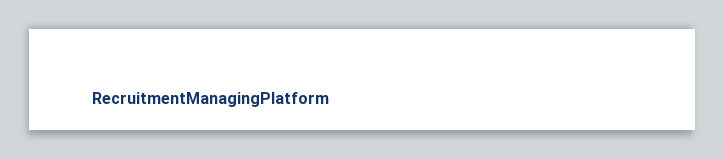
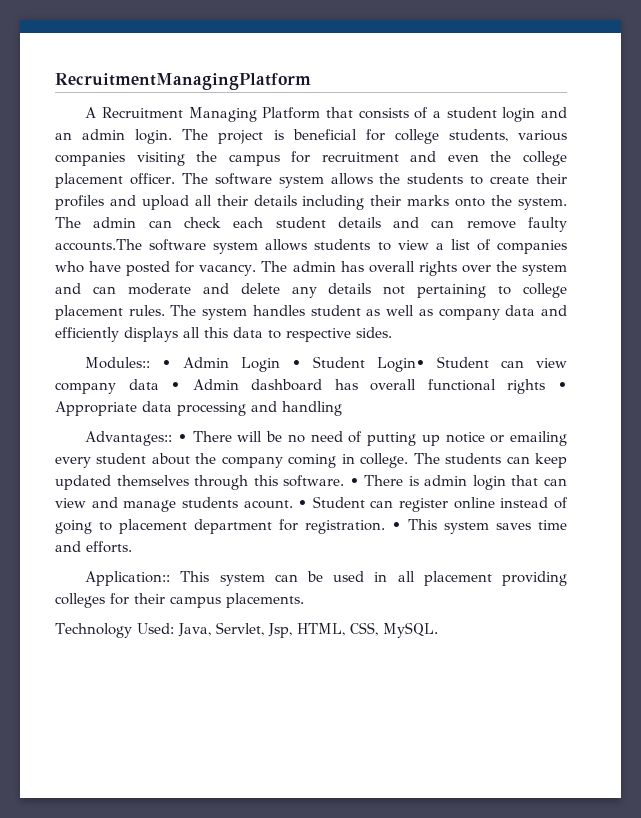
+ A Recruitment Managing Platform that consists of a student login and an admin login. The project is beneficial for college students, various companies visiting the campus for recruitment and even the college placement officer. The software system allows the students to create their profiles and upload all their details including their marks onto the system. The admin can check each student details and can remove faulty accounts.The software system allows students to view a list of companies who have posted for vacancy. The admin has overall rights over the system and can moderate and delete any details not pertaining to college placement rules. The system handles student as well as company data and efficiently displays all this data to respective sides.
+ Modules:: • Admin Login • Student Login• Student can view company data • Admin dashboard has overall functional rights • Appropriate data processing and handling
+ Advantages:: • There will be no need of putting up notice or emailing every student about the company coming in college. The students can keep updated themselves through this software. • There is admin login that can view and manage students acount. • Student can register online instead of going to placement department for registration. • This system saves time and efforts.
+ Application:: This system can be used in all placement providing colleges for their campus placements.
+ Technology Used: Java, Servlet, Jsp, HTML, CSS, MySQL.

